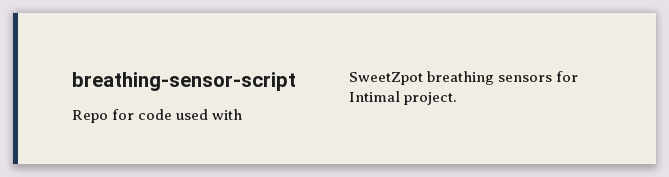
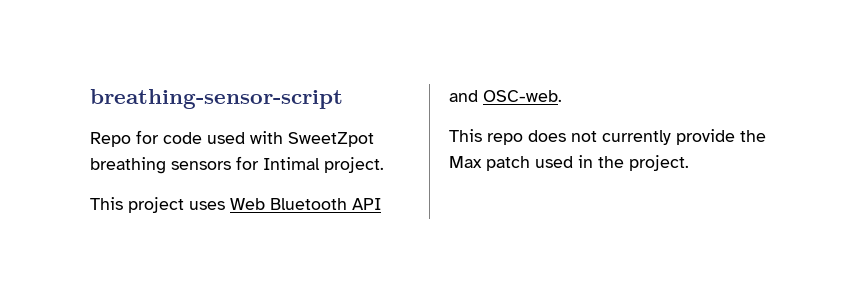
+ This project uses Web Bluetooth API and OSC-web.
+ This repo does not currently provide the Max patch used in the project.

